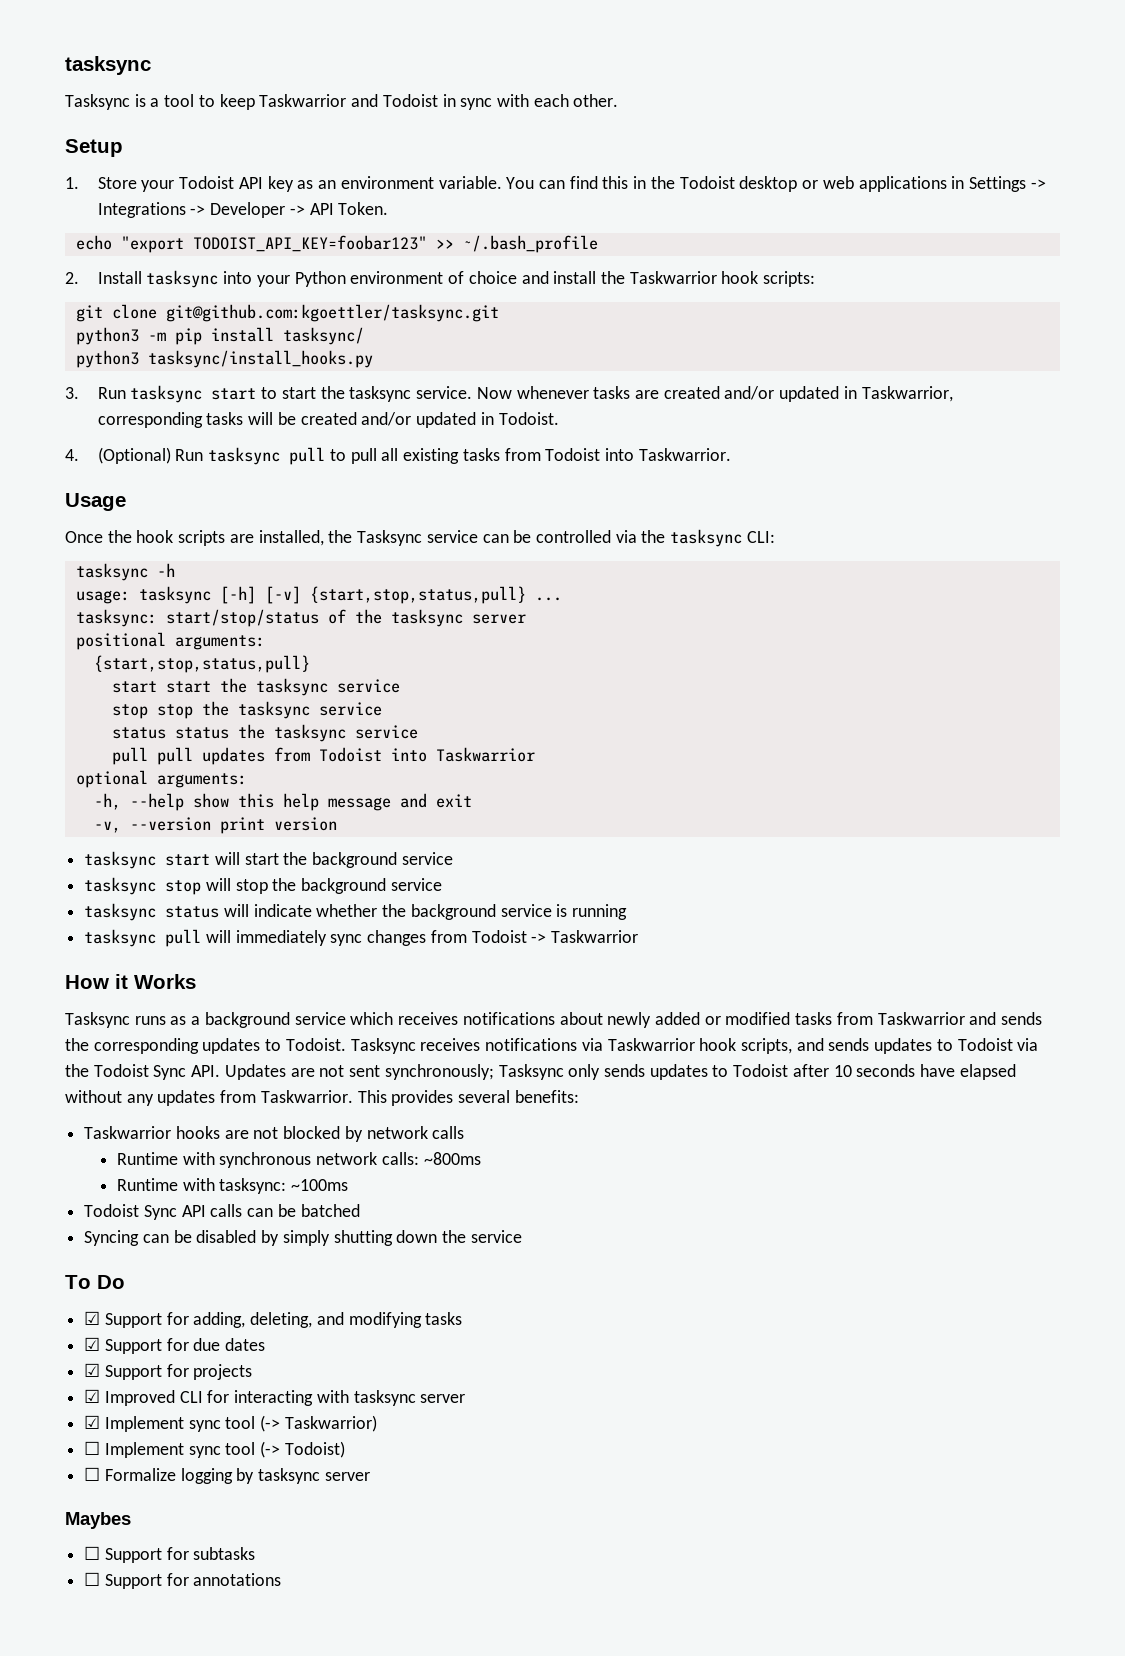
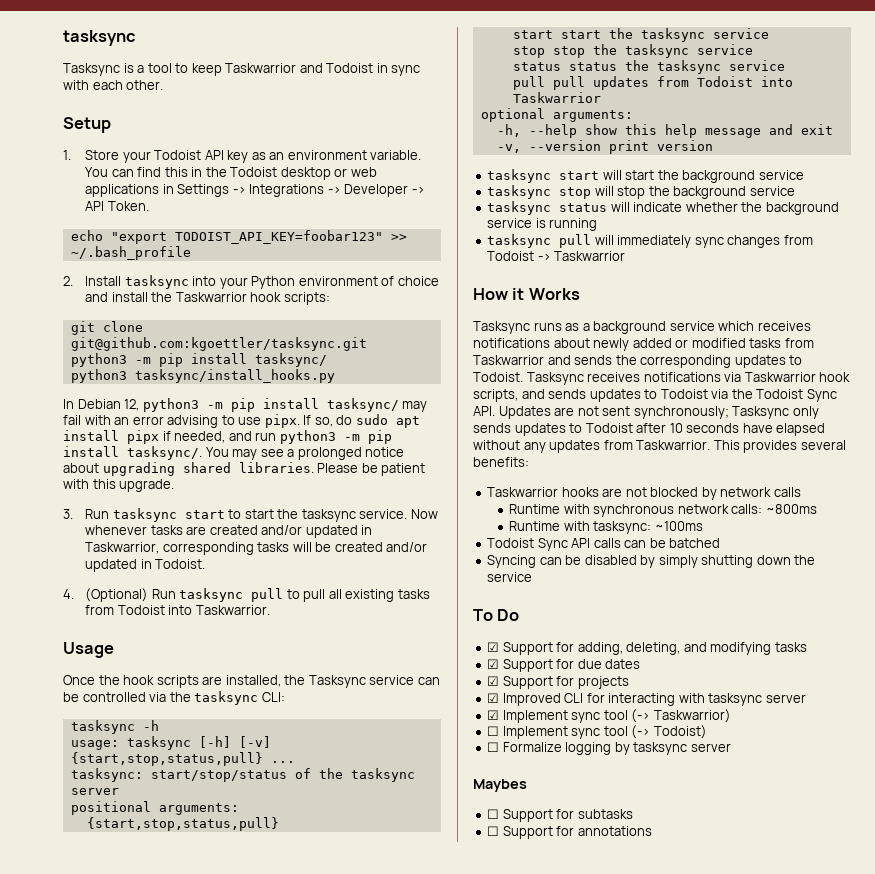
+ In Debian 12, python3 -m pip install tasksync/ may fail with an error advising to use pipx. If so, do sudo apt install pipx if needed, and run python3 -m pip install tasksync/. You may see a prolonged notice about upgrading shared libraries. Please be patient with this upgrade.

